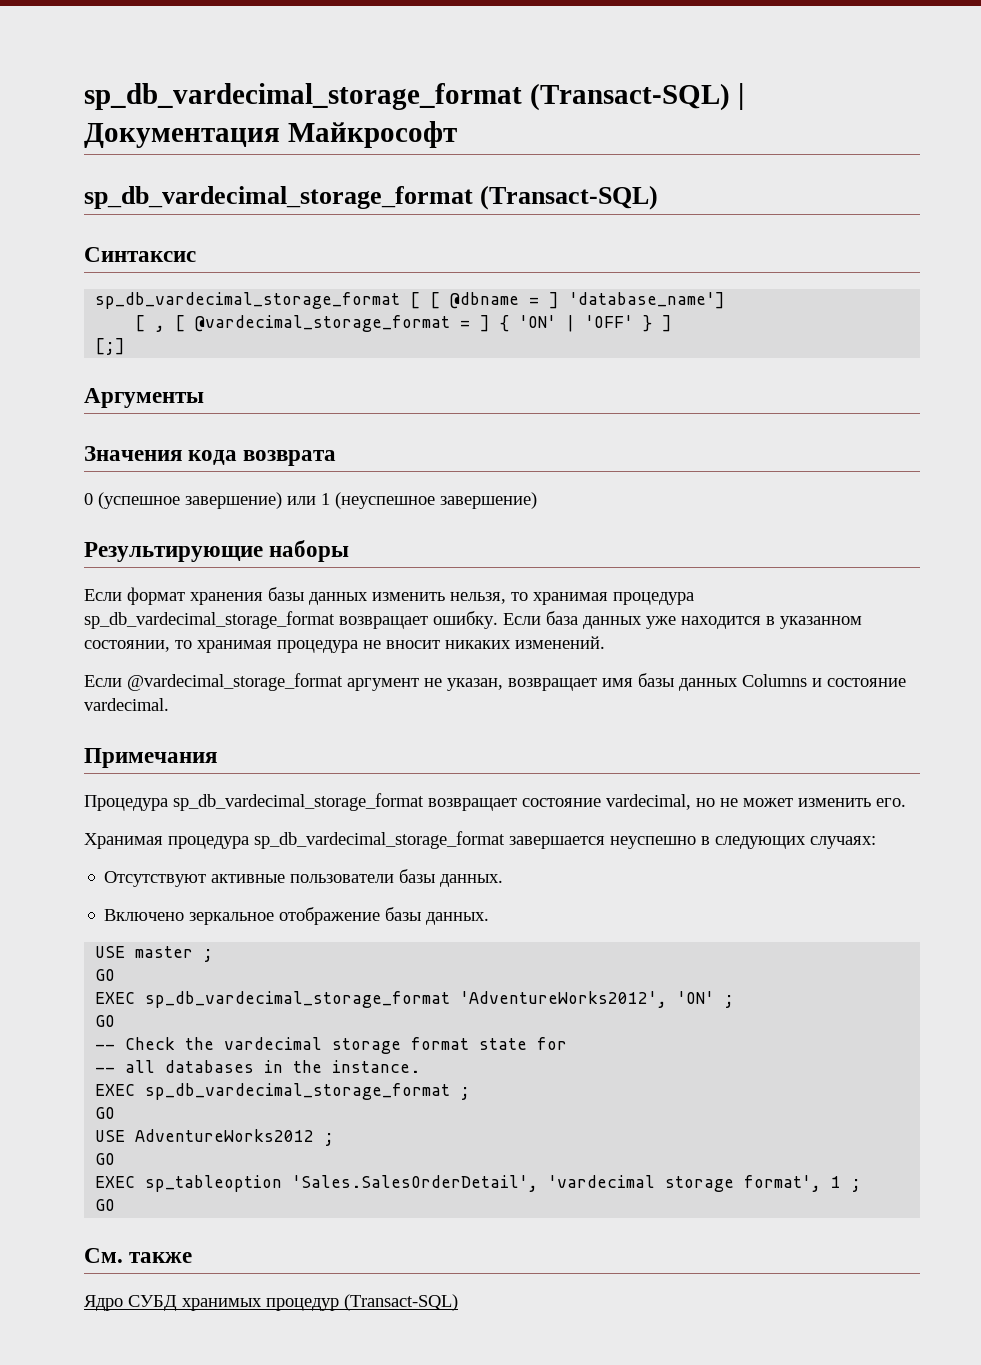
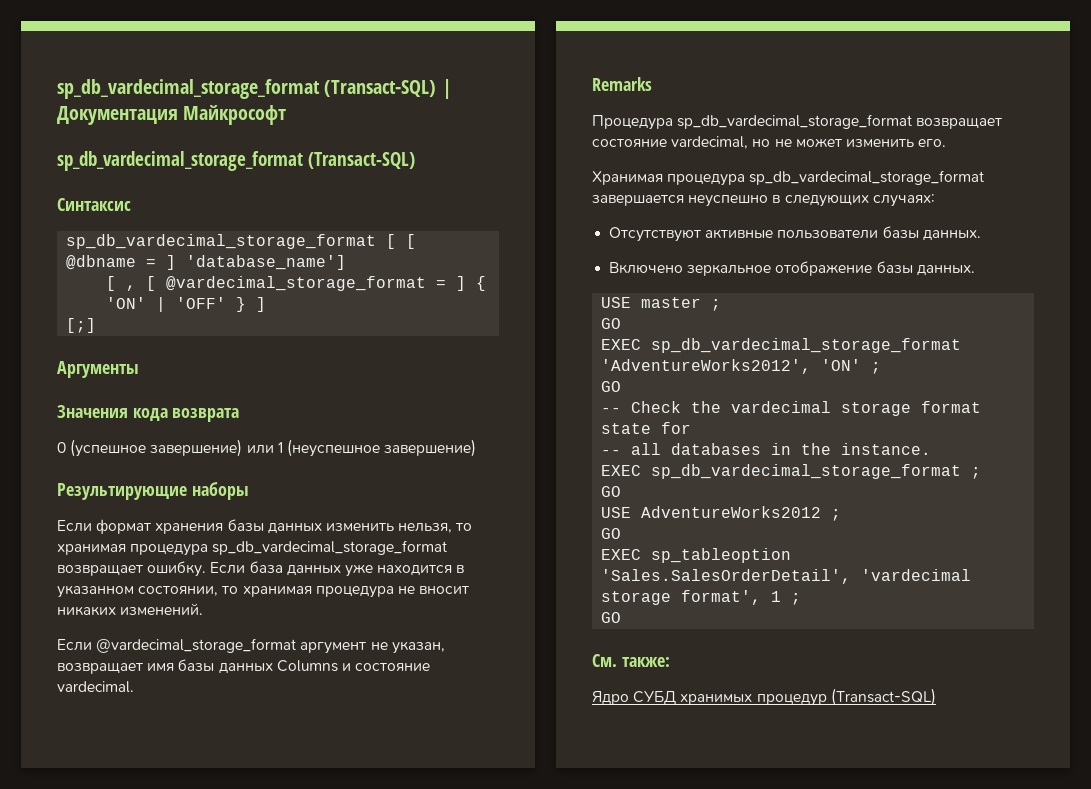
- Примечания
+ Remarks
- См. также
+ См. также:

